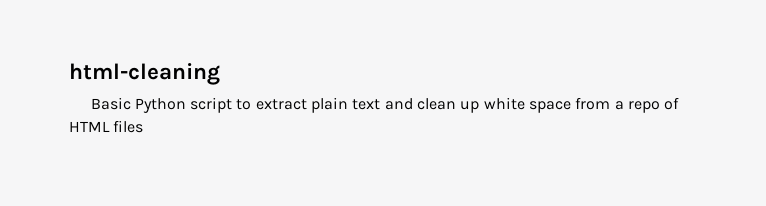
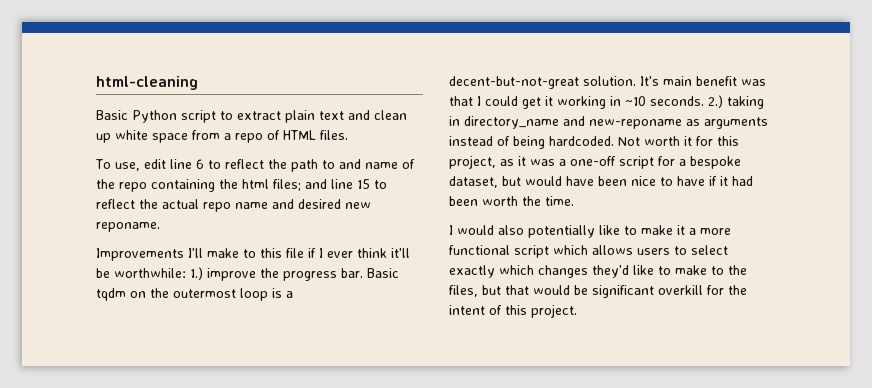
- Basic Python script to extract plain text and clean up white space from a repo of HTML files
+ Basic Python script to extract plain text and clean up white space from a repo of HTML files.
+ To use, edit line 6 to reflect the path to and name of the repo containing the html files; and line 15 to reflect the actual repo name and desired new reponame.
+ Improvements I'll make to this file if I ever think it'll be worthwhile: 1.) improve the progress bar. Basic tqdm on the outermost loop is a decent-but-not-great solution. It's main benefit was that I could get it working in ~10 seconds. 2.) taking in directory_name and new-reponame as arguments instead of being hardcoded. Not worth it for this project, as it was a one-off script for a bespoke dataset, but would have been nice to have if it had been worth the time.
+ I would also potentially like to make it a more functional script which allows users to select exactly which changes they'd like to make to the files, but that would be significant overkill for the intent of this project.

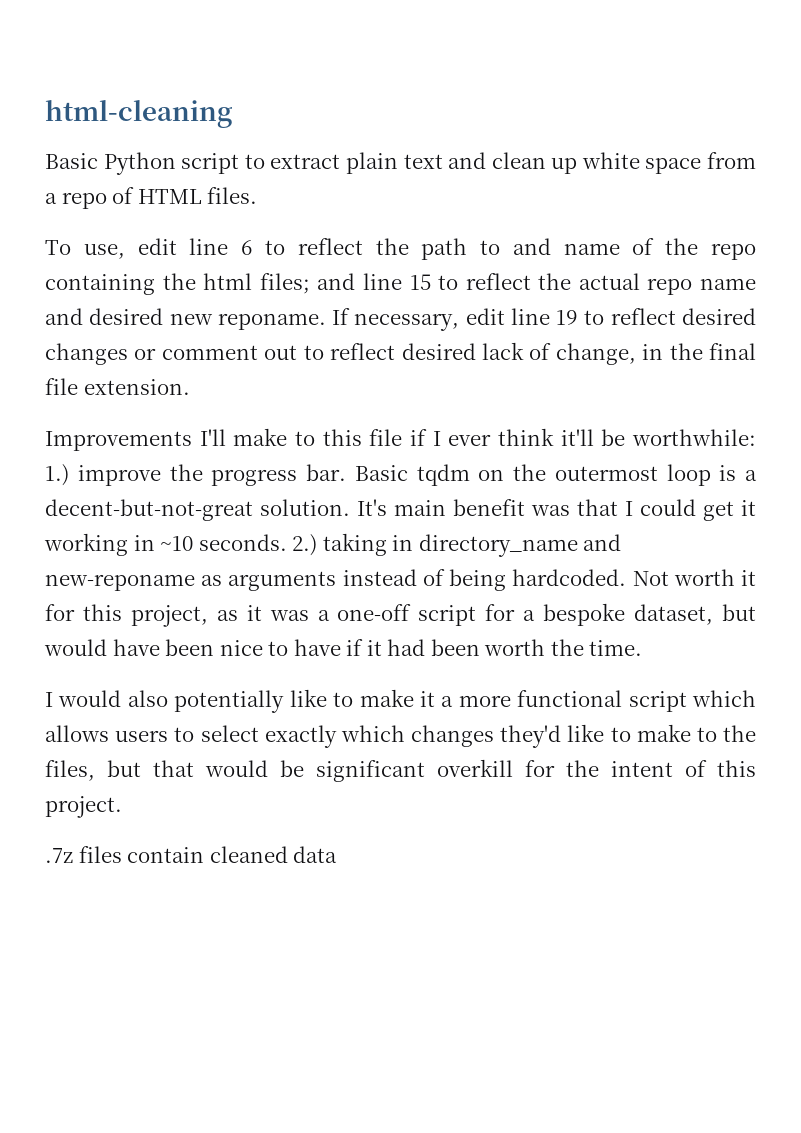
+ If necessary, edit line 19 to reflect desired changes or comment out to reflect desired lack of change, in the final file extension.
+ .7z files contain cleaned data

